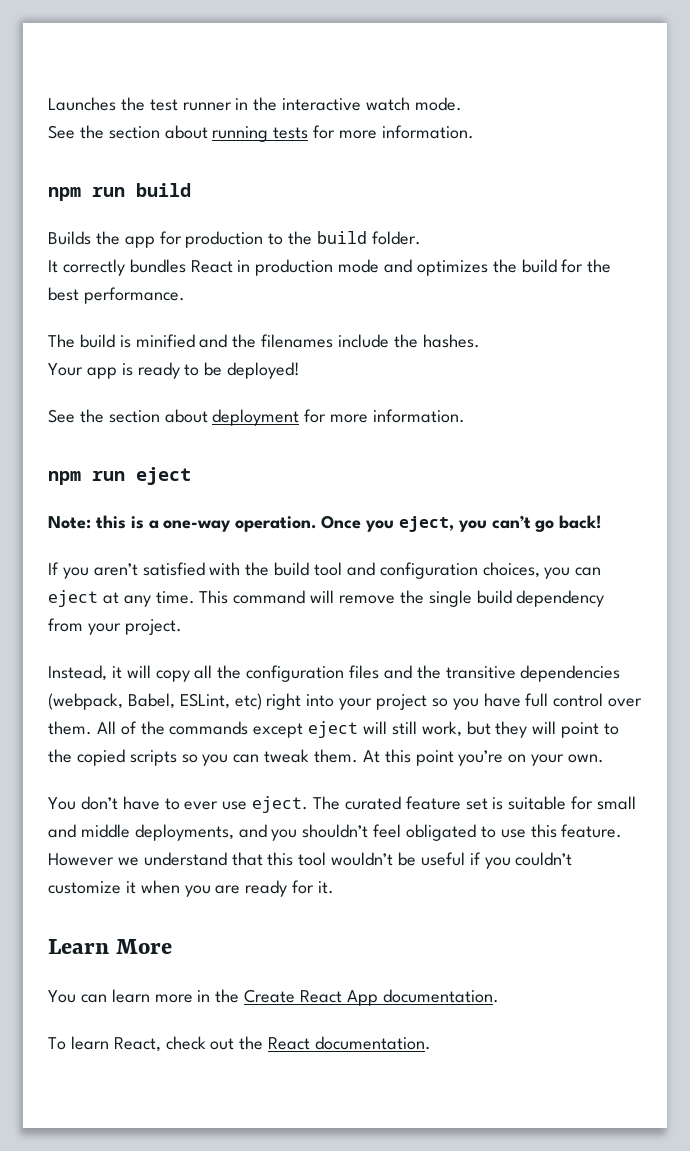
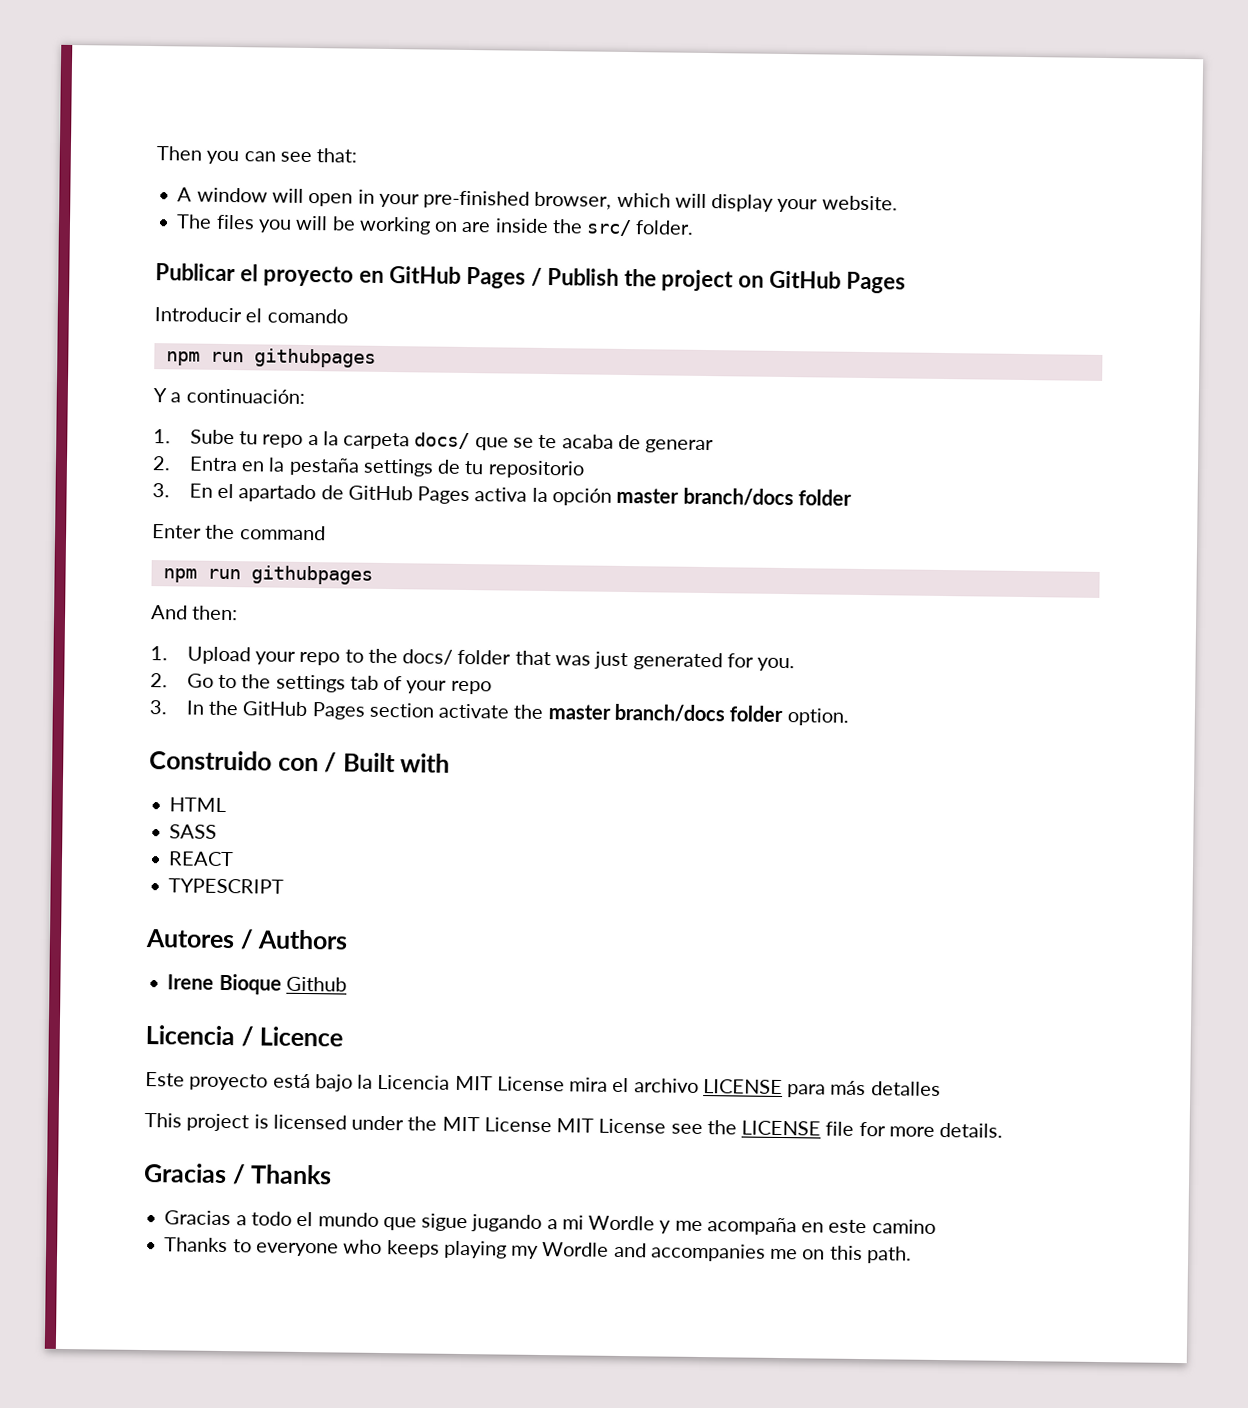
- Launches the test runner in the interactive watch mode.
- See the section about running tests for more information.
- npm run build
- Builds the app for production to the build folder.
- It correctly bundles React in production mode and optimizes the build for the best performance.
- The build is minified and the filenames include the hashes.
- Your app is ready to be deployed!
- See the section about deployment for more information.
- npm run eject
- Note: this is a one-way operation. Once you eject, you can’t go back!
- If you aren’t satisfied with the build tool and configuration choices, you can eject at any time. This command will remove the single build dependency from your project.
- Instead, it will copy all the configuration files and the transitive dependencies (webpack, Babel, ESLint, etc) right into your project so you have full control over them. All of the commands except eject will still work, but they will point to the copied scripts so you can tweak them. At this point you’re on your own.
- You don’t have to ever use eject. The curated feature set is suitable for small and middle deployments, and you shouldn’t feel obligated to use this feature. However we understand that this tool wouldn’t be useful if you couldn’t customize it when you are ready for it.
- Learn More
- You can learn more in the Create React App documentation.
- To learn React, check out the React documentation.
+ Then you can see that:
+ A window will open in your pre-finished browser, which will display your website.
+ The files you will be working on are inside the src/ folder.
+ Publicar el proyecto en GitHub Pages / Publish the project on GitHub Pages
+ Introducir el comando
+ npm run githubpages
+ Y a continuación:
+ 1. Sube tu repo a la carpeta docs/ que se te acaba de generar
+ 2. Entra en la pestaña settings de tu repositorio
+ 3. En el apartado de GitHub Pages activa la opción master branch/docs folder
+ Enter the command
+ npm run githubpages
+ And then:
+ 1. Upload your repo to the docs/ folder that was just generated for you.
+ 2. Go to the settings tab of your repo
+ 3. In the GitHub Pages section activate the master branch/docs folder option.
+ Construido con / Built with
+ HTML
+ SASS
+ REACT
+ TYPESCRIPT
+ Autores / Authors
+ Irene Bioque Github
+ Licencia / Licence
+ Este proyecto está bajo la Licencia MIT License mira el archivo LICENSE para más detalles
+ This project is licensed under the MIT License MIT License see the LICENSE file for more details.
+ Gracias / Thanks
+ Gracias a todo el mundo que sigue jugando a mi Wordle y me acompaña en este camino
+ Thanks to everyone who keeps playing my Wordle and accompanies me on this path.

